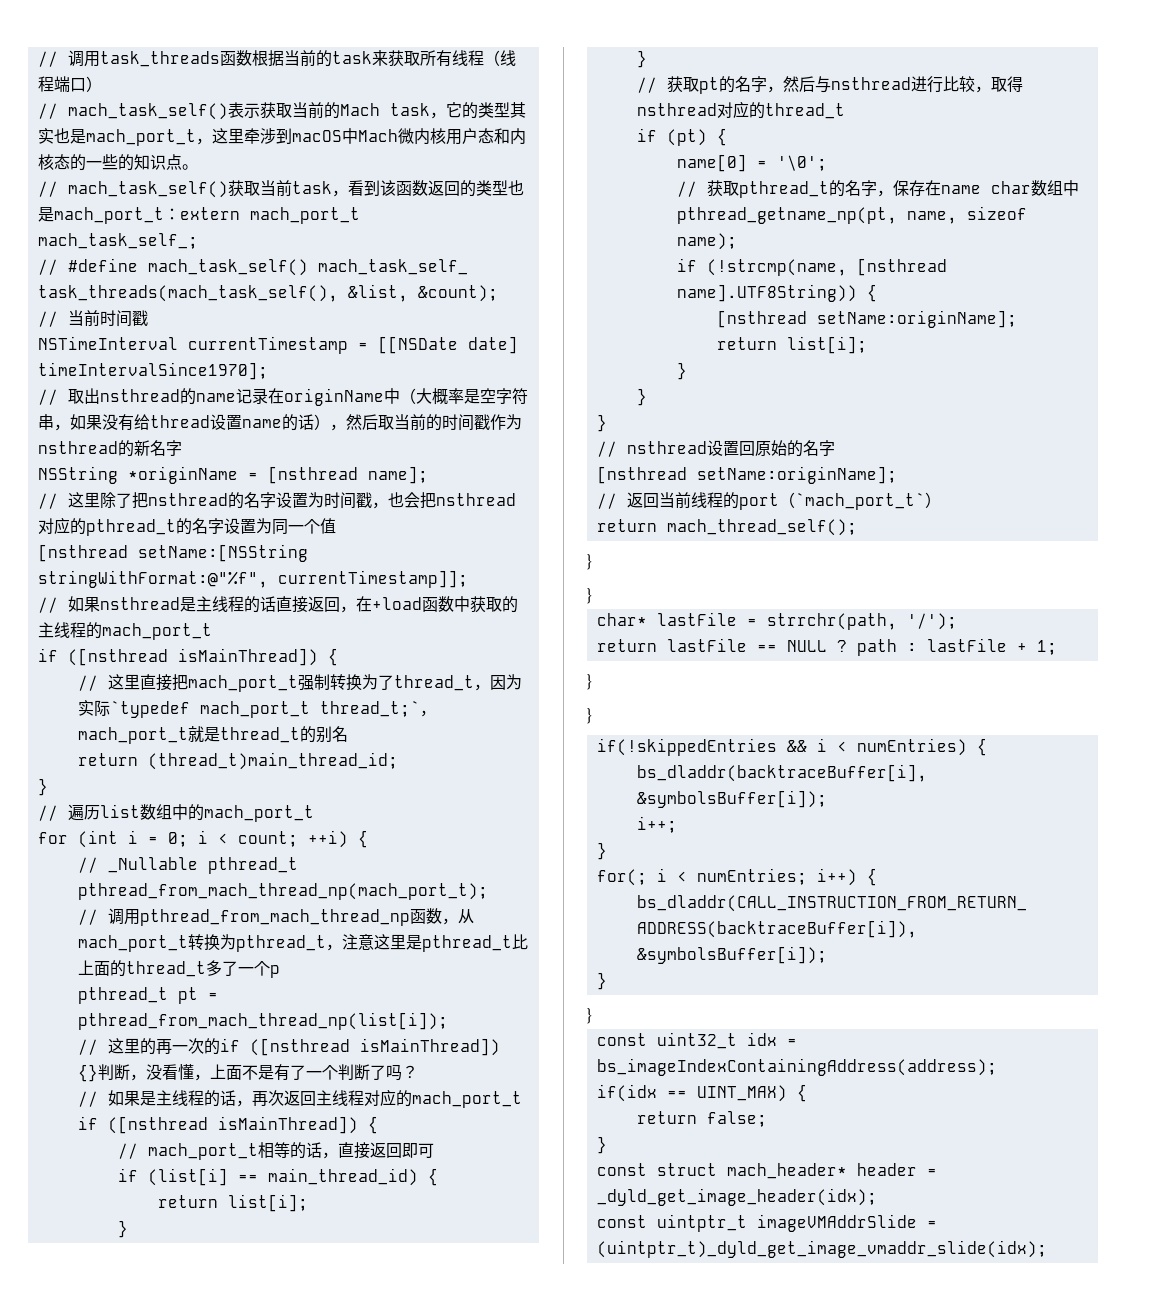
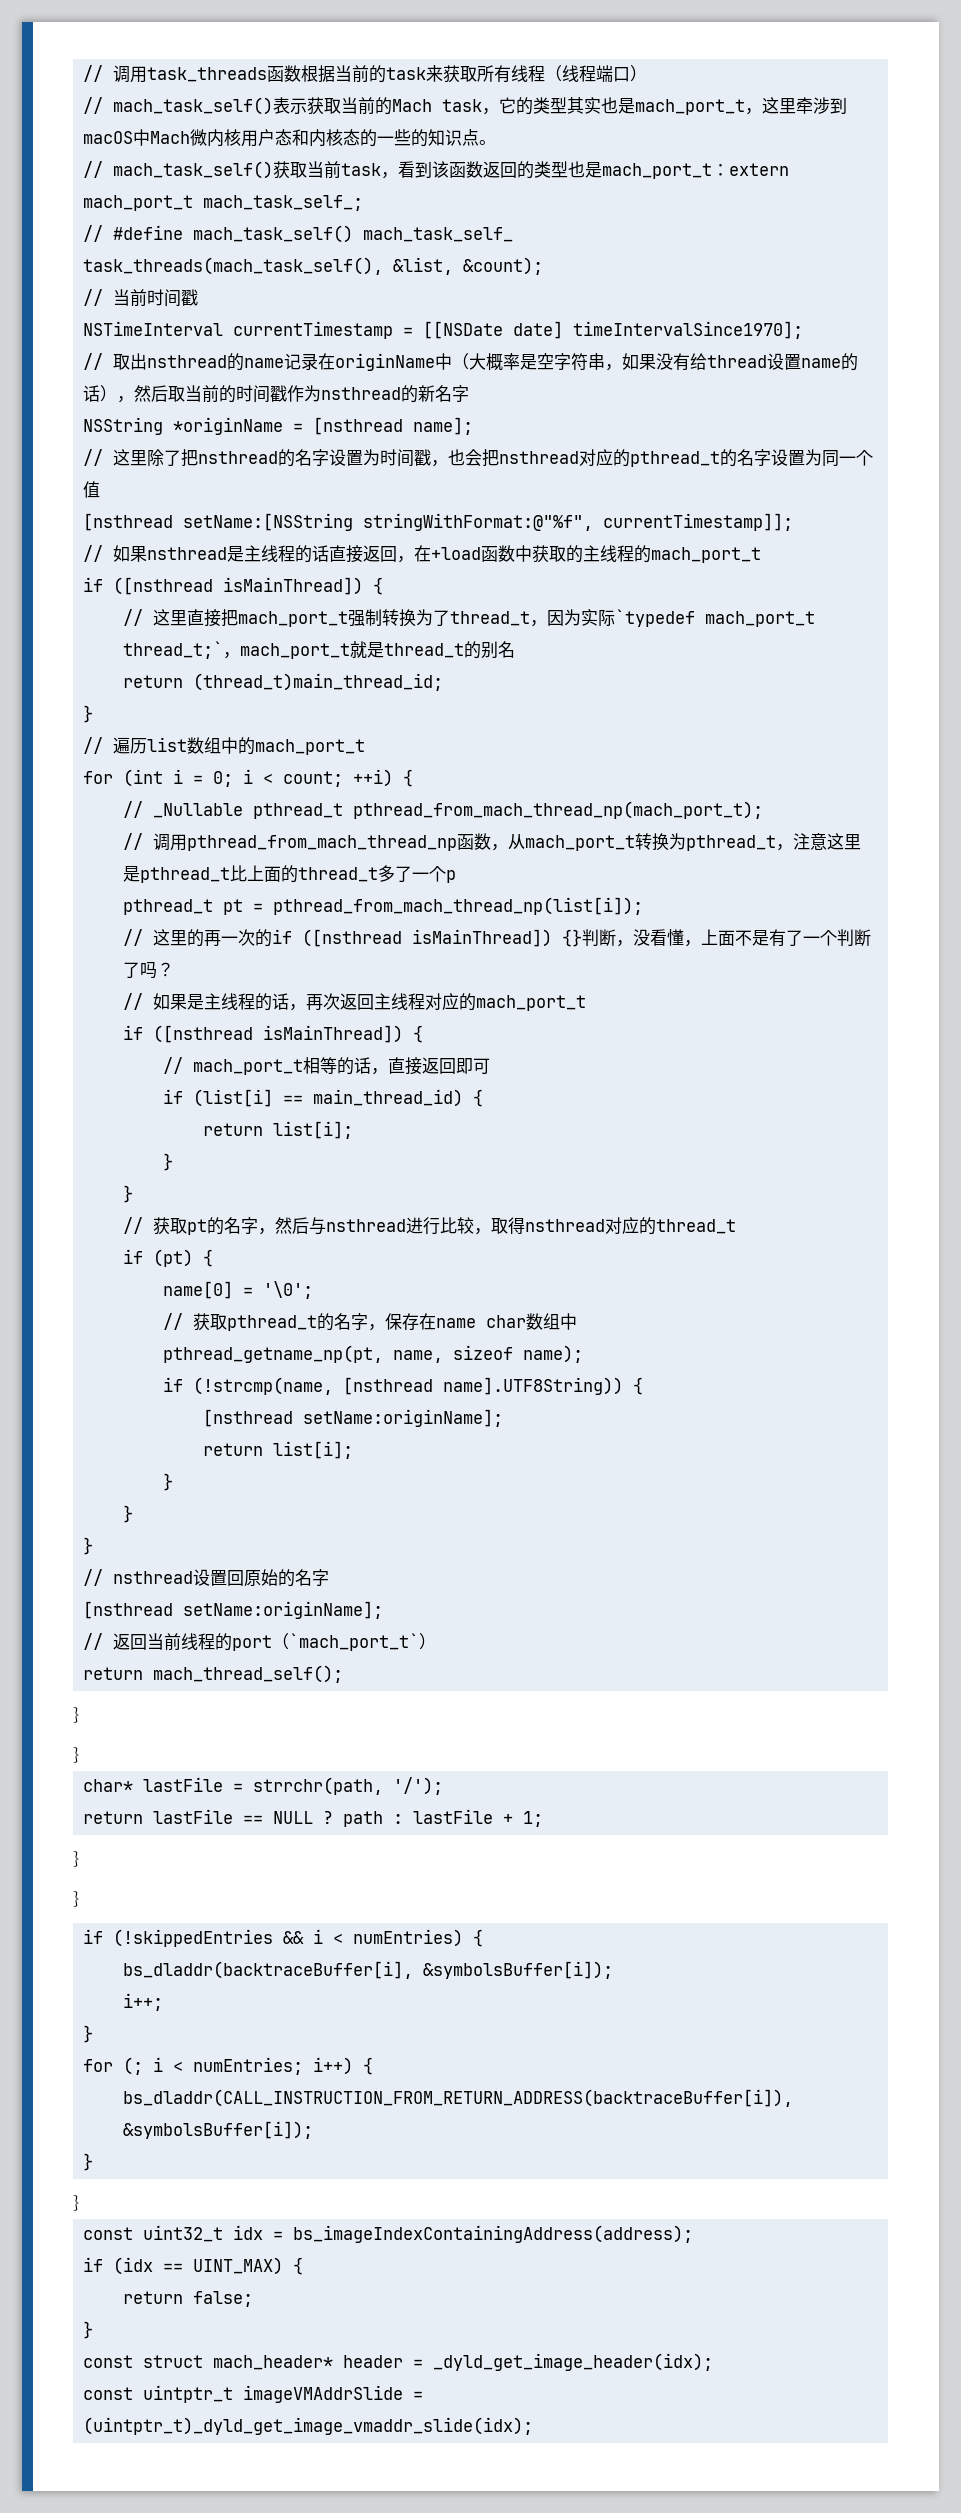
- if(!skippedEntries && i < numEntries) {
+ if (!skippedEntries && i < numEntries) {
- for(; i < numEntries; i++) {
+ for (; i < numEntries; i++) {
- if(idx == UINT_MAX) {
+ if (idx == UINT_MAX) {

